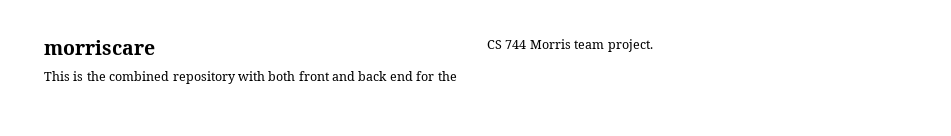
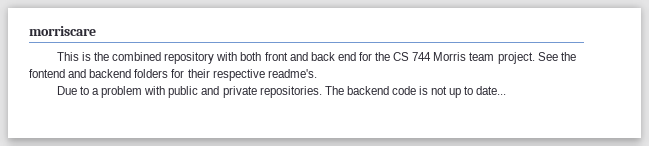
+ See the fontend and backend folders for their respective readme's.
+ Due to a problem with public and private repositories. The backend code is not up to date...

